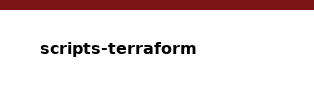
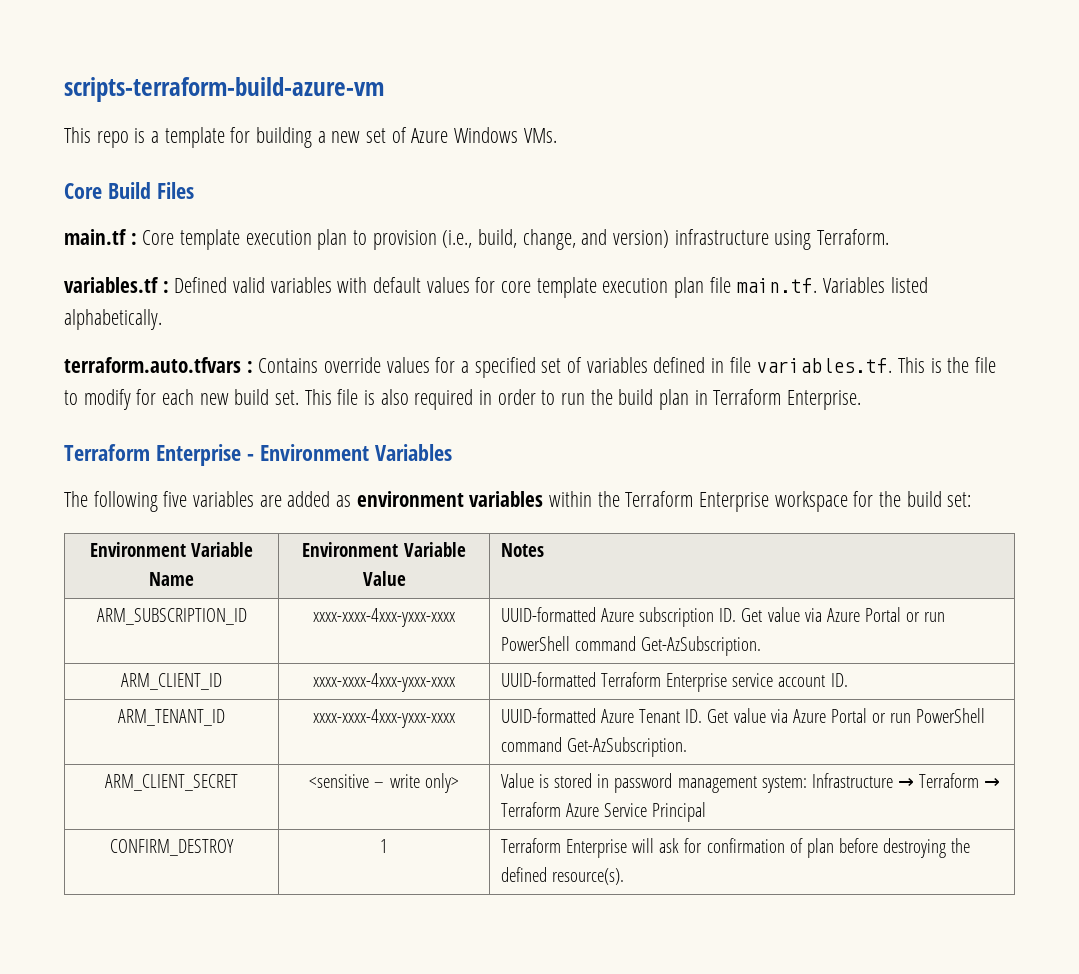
- scripts-terraform
+ scripts-terraform-build-azure-vm
+ This repo is a template for building a new set of Azure Windows VMs.
+ Core Build Files
+ main.tf : Core template execution plan to provision (i.e., build, change, and version) infrastructure using Terraform.
+ variables.tf : Defined valid variables with default values for core template execution plan file main.tf. Variables listed alphabetically.
+ terraform.auto.tfvars : Contains override values for a specified set of variables defined in file variables.tf. This is the file to modify for each new build set. This file is also required in order to run the build plan in Terraform Enterprise.
+ Terraform Enterprise - Environment Variables
+ The following five variables are added as environment variables within the Terraform Enterprise workspace for the build set:
+ Environment Variable Name | Environment Variable Value | Notes
+ ARM_SUBSCRIPTION_ID | xxxx-xxxx-4xxx-yxxx-xxxx | UUID-formatted Azure subscription ID. Get value via Azure Portal or run PowerShell command Get-AzSubscription.
+ ARM_CLIENT_ID | xxxx-xxxx-4xxx-yxxx-xxxx | UUID-formatted Terraform Enterprise service account ID.
+ ARM_TENANT_ID | xxxx-xxxx-4xxx-yxxx-xxxx | UUID-formatted Azure Tenant ID. Get value via Azure Portal or run PowerShell command Get-AzSubscription.
+ ARM_CLIENT_SECRET | <sensitive – write only> | Value is stored in password management system: Infrastructure → Terraform → Terraform Azure Service Principal
+ CONFIRM_DESTROY | 1 | Terraform Enterprise will ask for confirmation of plan before destroying the defined resource(s).

